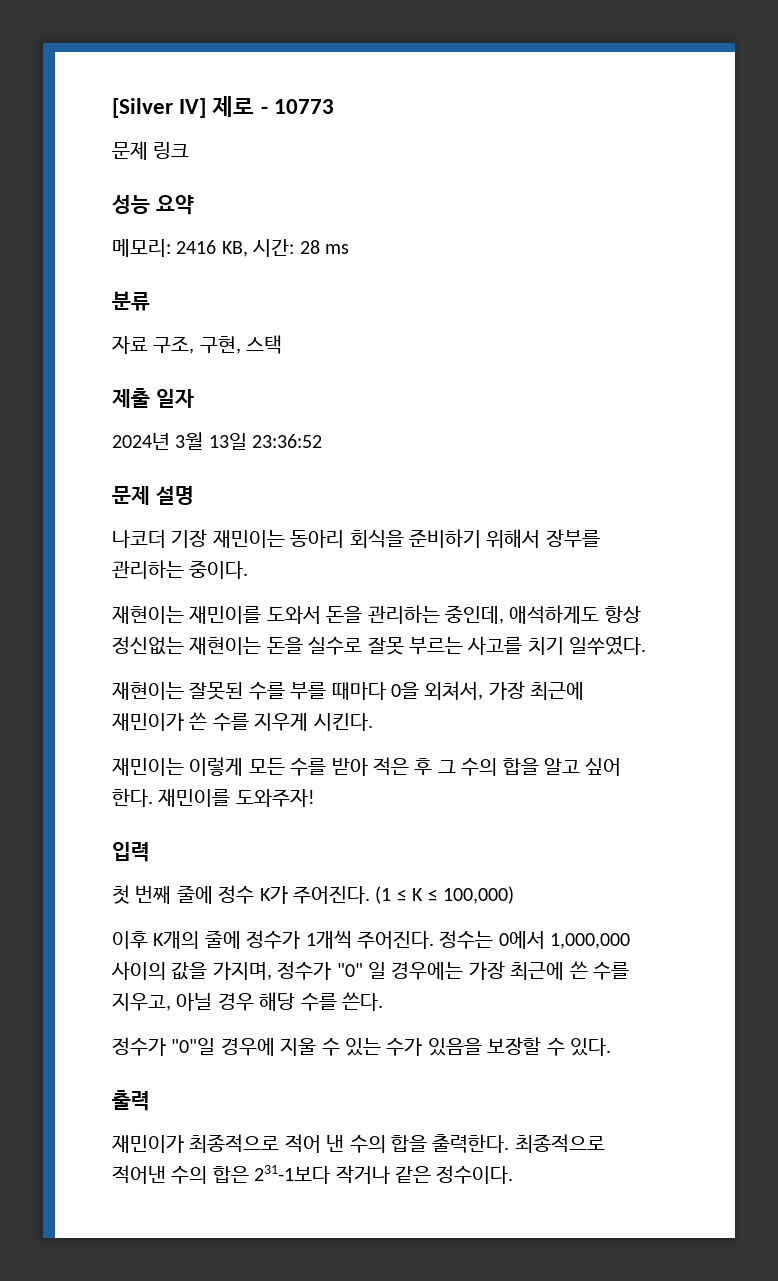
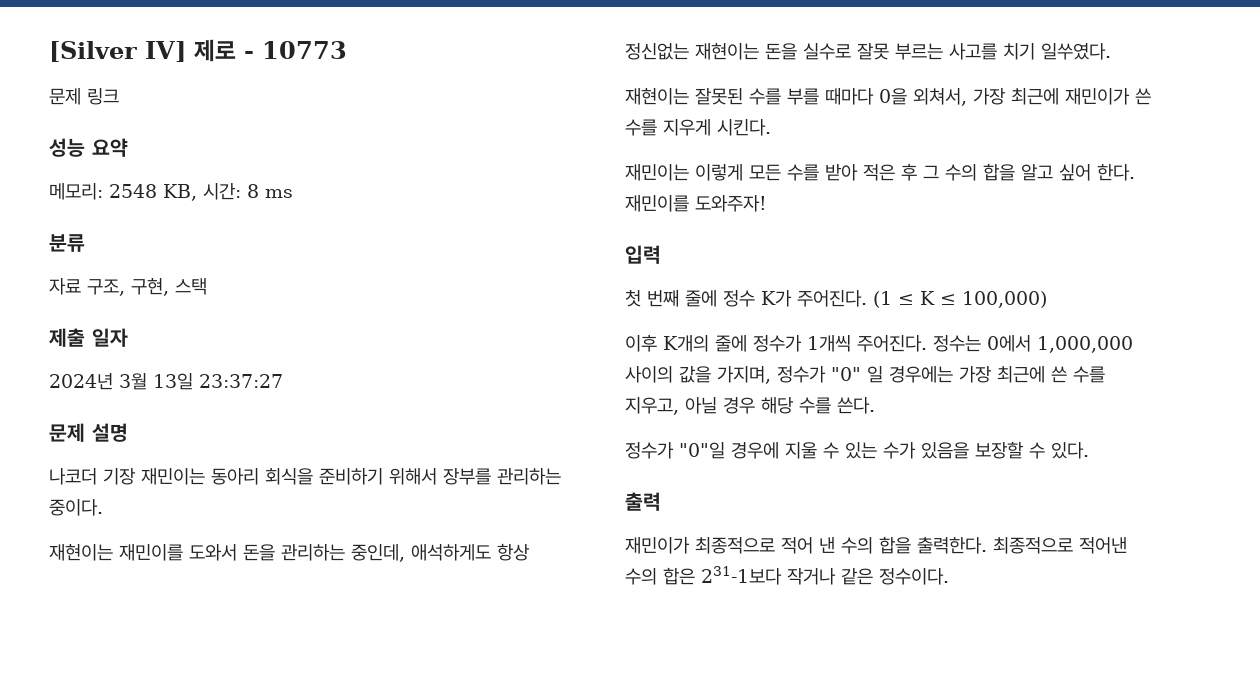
- 메모리: 2416 KB, 시간: 28 ms
+ 메모리: 2548 KB, 시간: 8 ms
- 2024년 3월 13일 23:36:52
+ 2024년 3월 13일 23:37:27

